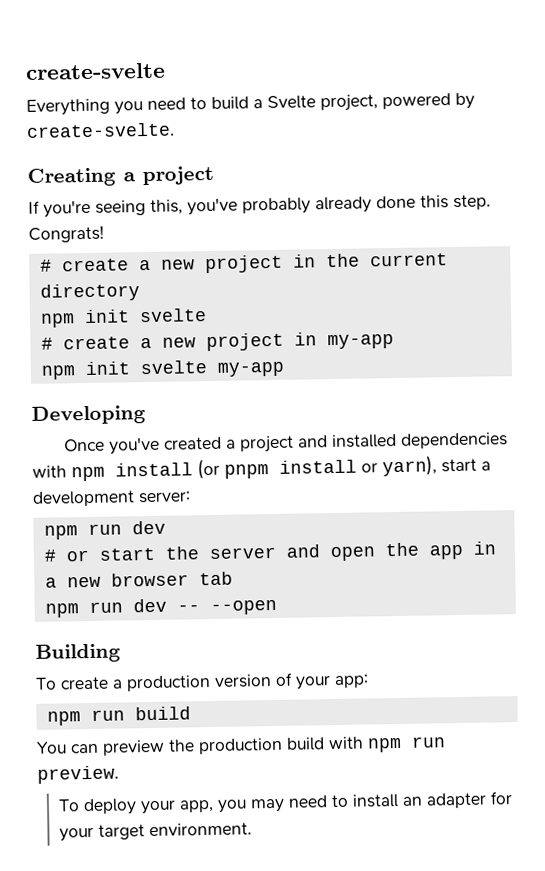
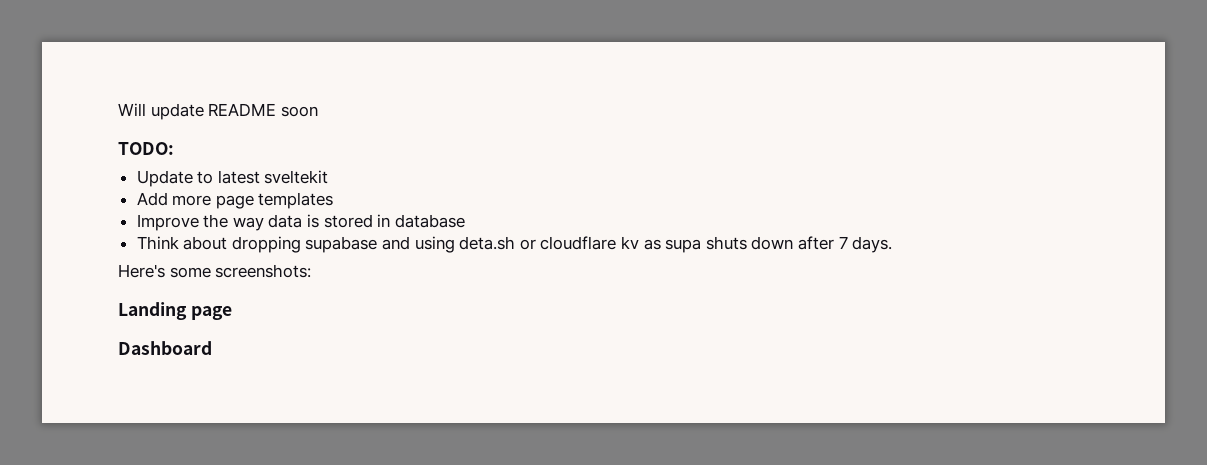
- create-svelte
- Everything you need to build a Svelte project, powered by create-svelte.
- Creating a project
- If you're seeing this, you've probably already done this step. Congrats!
- # create a new project in the current directory
- npm init svelte
- # create a new project in my-app
- npm init svelte my-app
- Developing
- Once you've created a project and installed dependencies with npm install (or pnpm install or yarn), start a development server:
- npm run dev
- # or start the server and open the app in a new browser tab
- npm run dev -- --open
- Building
- To create a production version of your app:
- npm run build
- You can preview the production build with npm run preview.
- To deploy your app, you may need to install an adapter for your target environment.
+ Will update README soon
+ TODO:
+ Update to latest sveltekit
+ Add more page templates
+ Improve the way data is stored in database
+ Think about dropping supabase and using deta.sh or cloudflare kv as supa shuts down after 7 days.
+ Here's some screenshots:
+ Landing page
+ Dashboard

